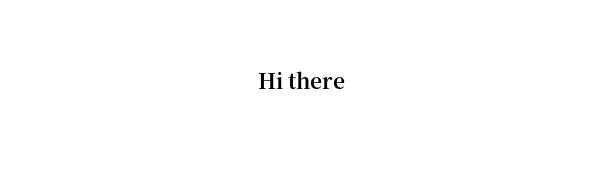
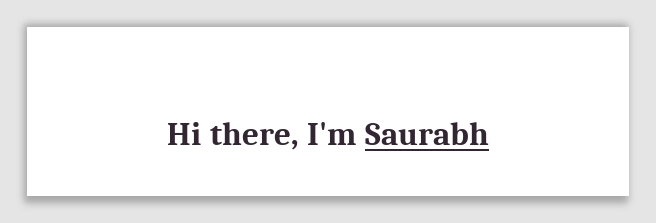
- Hi there
+ Hi there, I'm Saurabh

